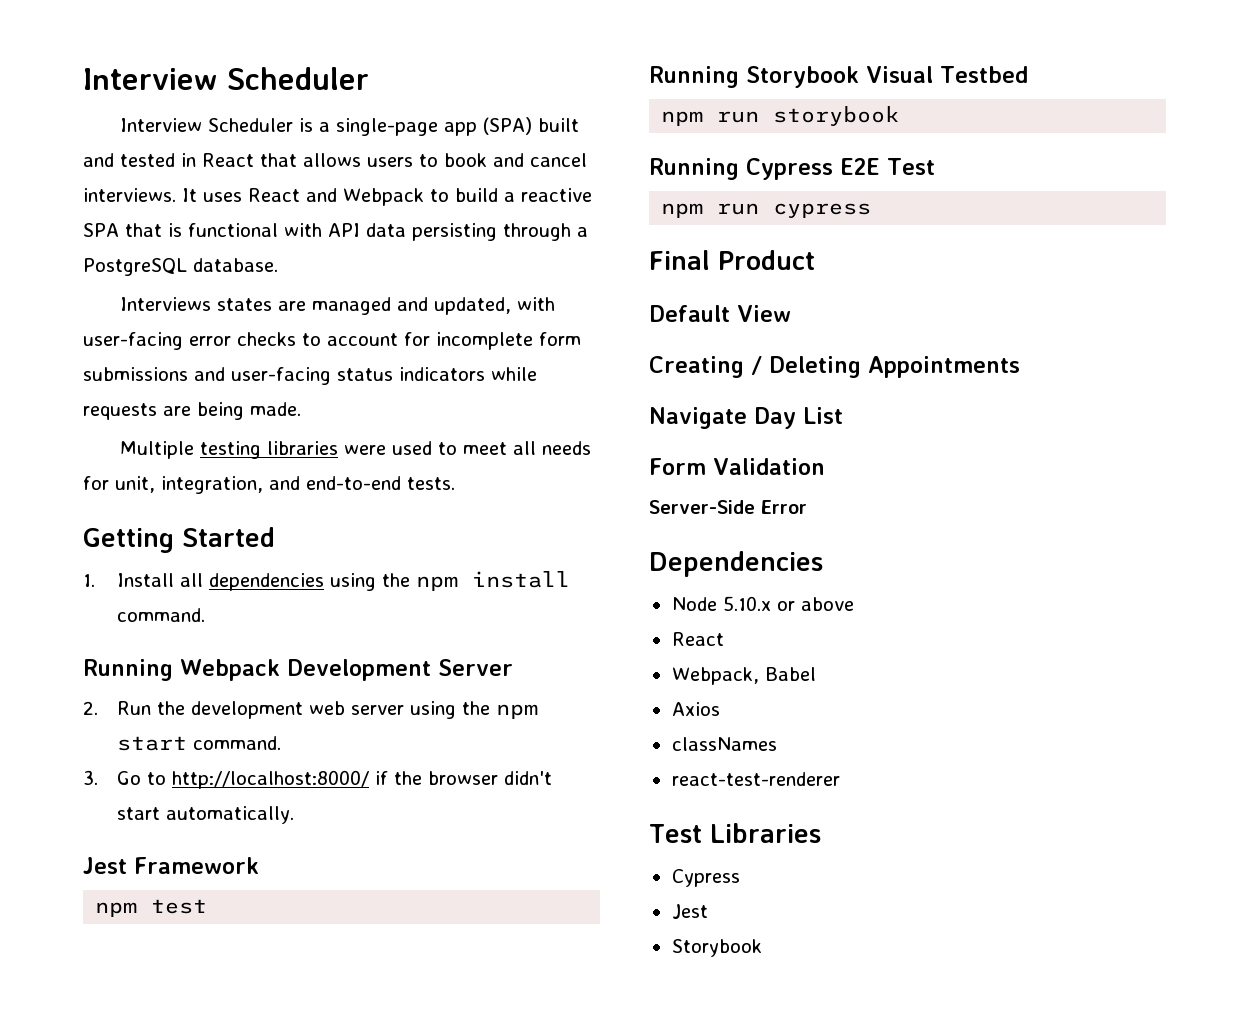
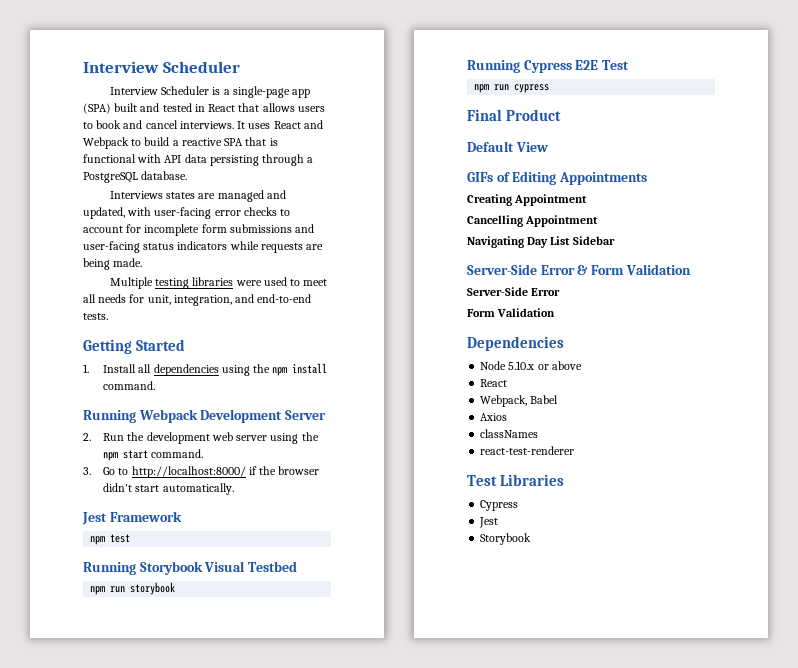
- Creating / Deleting Appointments
- Navigate Day List
+ GIFs of Editing Appointments
+ Creating Appointment
+ Cancelling Appointment
+ Navigating Day List Sidebar
+ Server-Side Error & Form Validation
+ Server-Side Error
  Form Validation
- Server-Side Error

